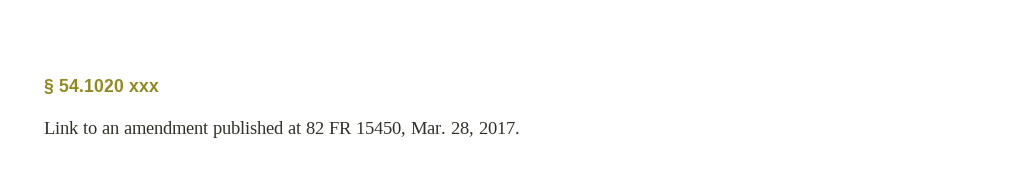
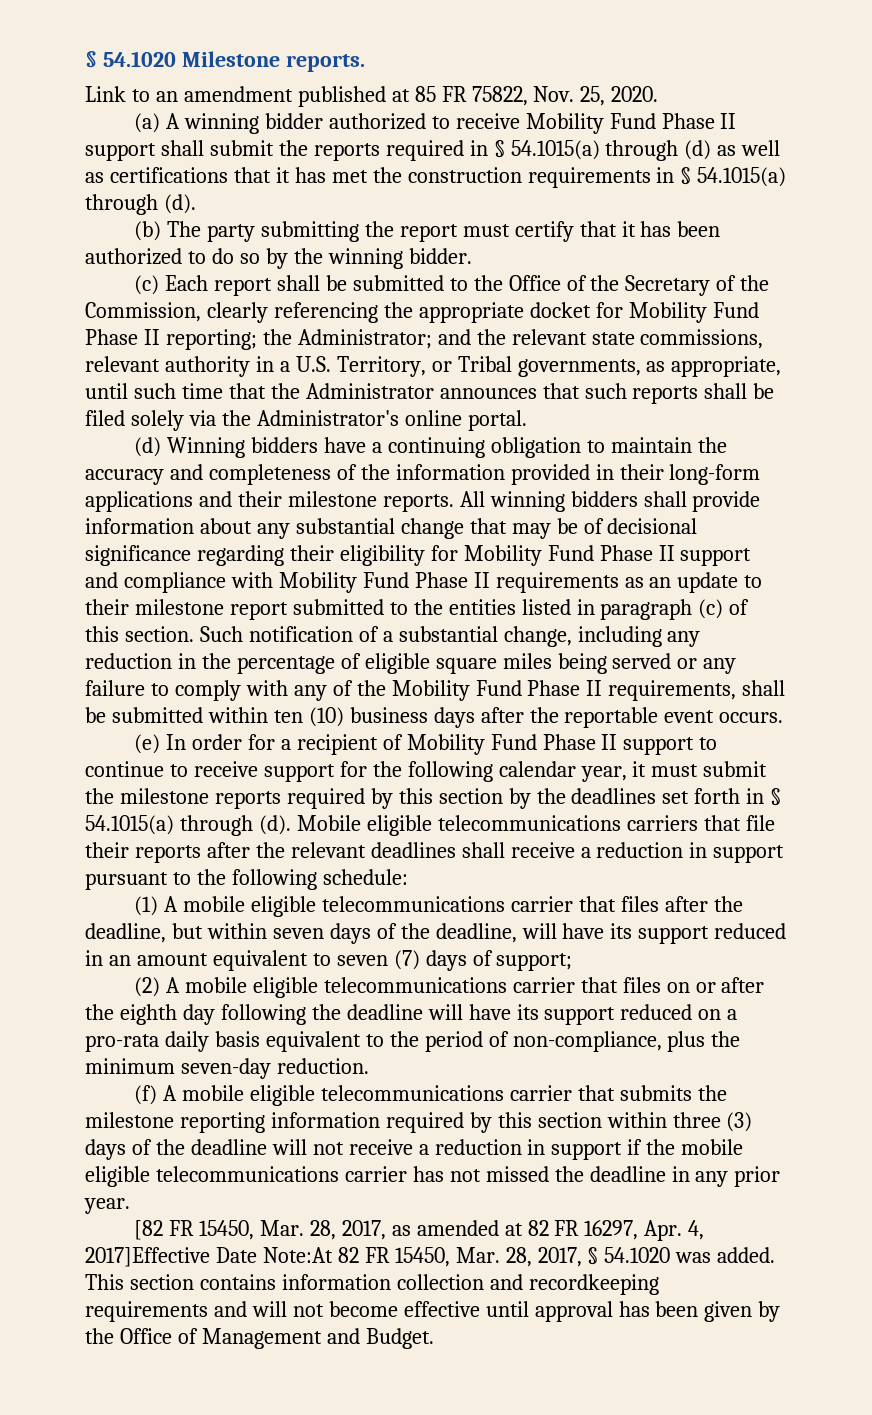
- § 54.1020 xxx
+ § 54.1020 Milestone reports.
- Link to an amendment published at 82 FR 15450, Mar. 28, 2017.
+ Link to an amendment published at 85 FR 75822, Nov. 25, 2020.
+ (a) A winning bidder authorized to receive Mobility Fund Phase II support shall submit the reports required in § 54.1015(a) through (d) as well as certifications that it has met the construction requirements in § 54.1015(a) through (d).
+ (b) The party submitting the report must certify that it has been authorized to do so by the winning bidder.
+ (c) Each report shall be submitted to the Office of the Secretary of the Commission, clearly referencing the appropriate docket for Mobility Fund Phase II reporting; the Administrator; and the relevant state commissions, relevant authority in a U.S. Territory, or Tribal governments, as appropriate, until such time that the Administrator announces that such reports shall be filed solely via the Administrator's online portal.
+ (d) Winning bidders have a continuing obligation to maintain the accuracy and completeness of the information provided in their long-form applications and their milestone reports. All winning bidders shall provide information about any substantial change that may be of decisional significance regarding their eligibility for Mobility Fund Phase II support and compliance with Mobility Fund Phase II requirements as an update to their milestone report submitted to the entities listed in paragraph (c) of this section. Such notification of a substantial change, including any reduction in the percentage of eligible square miles being served or any failure to comply with any of the Mobility Fund Phase II requirements, shall be submitted within ten (10) business days after the reportable event occurs.
+ (e) In order for a recipient of Mobility Fund Phase II support to continue to receive support for the following calendar year, it must submit the milestone reports required by this section by the deadlines set forth in § 54.1015(a) through (d). Mobile eligible telecommunications carriers that file their reports after the relevant deadlines shall receive a reduction in support pursuant to the following schedule:
+ (1) A mobile eligible telecommunications carrier that files after the deadline, but within seven days of the deadline, will have its support reduced in an amount equivalent to seven (7) days of support;
+ (2) A mobile eligible telecommunications carrier that files on or after the eighth day following the deadline will have its support reduced on a pro-rata daily basis equivalent to the period of non-compliance, plus the minimum seven-day reduction.
+ (f) A mobile eligible telecommunications carrier that submits the milestone reporting information required by this section within three (3) days of the deadline will not receive a reduction in support if the mobile eligible telecommunications carrier has not missed the deadline in any prior year.
+ [82 FR 15450, Mar. 28, 2017, as amended at 82 FR 16297, Apr. 4, 2017]Effective Date Note:At 82 FR 15450, Mar. 28, 2017, § 54.1020 was added. This section contains information collection and recordkeeping requirements and will not become effective until approval has been given by the Office of Management and Budget.

